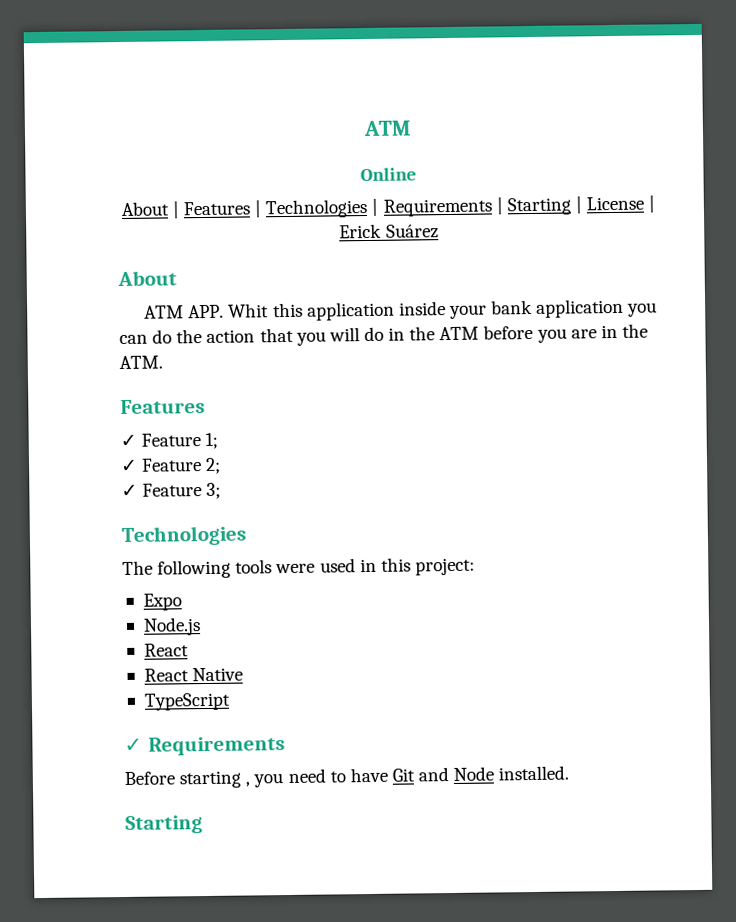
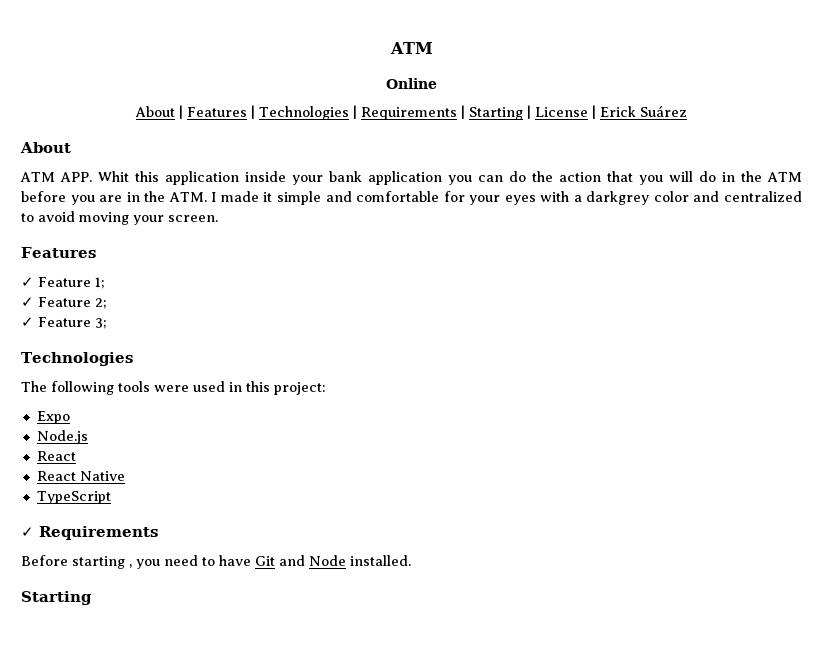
- ATM APP. Whit this application inside your bank application you can do the action that you will do in the ATM before you are in the ATM.
+ ATM APP. Whit this application inside your bank application you can do the action that you will do in the ATM before you are in the ATM. I made it simple and comfortable for your eyes with a darkgrey color and centralized to avoid moving your screen.

